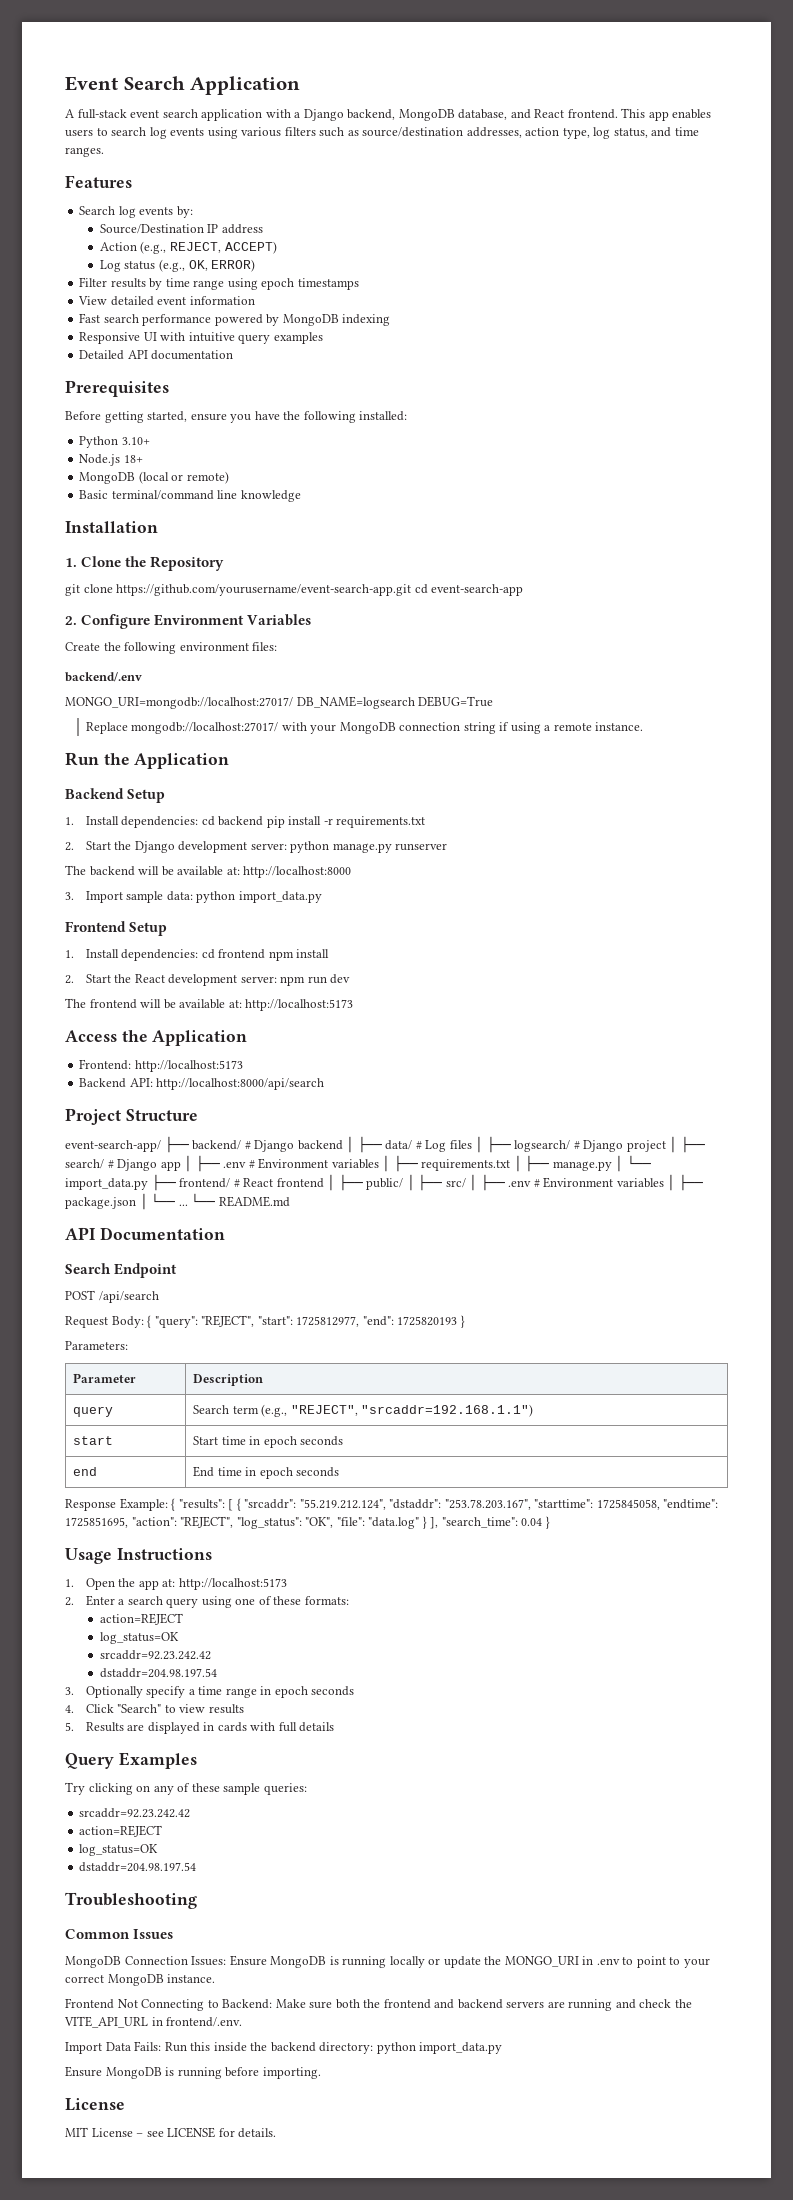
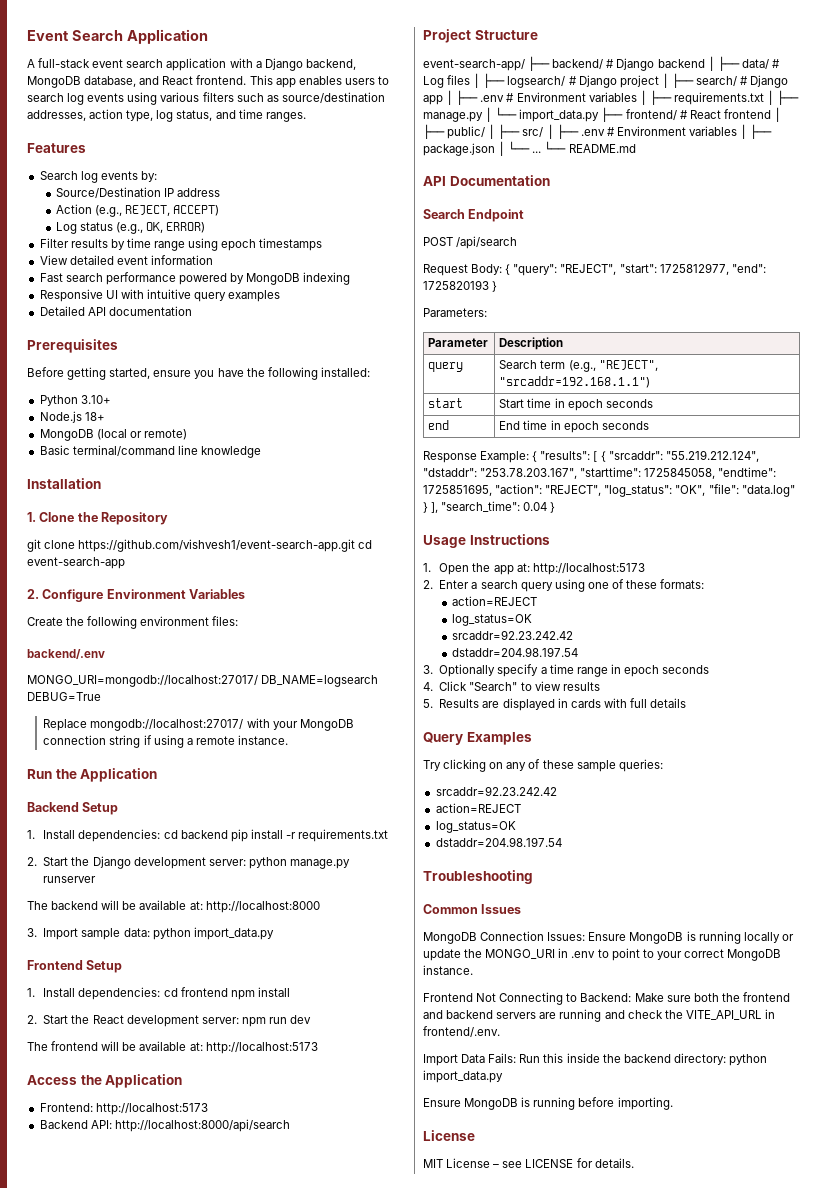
- git clone https://github.com/yourusername/event-search-app.git cd event-search-app
+ git clone https://github.com/vishvesh1/event-search-app.git cd event-search-app

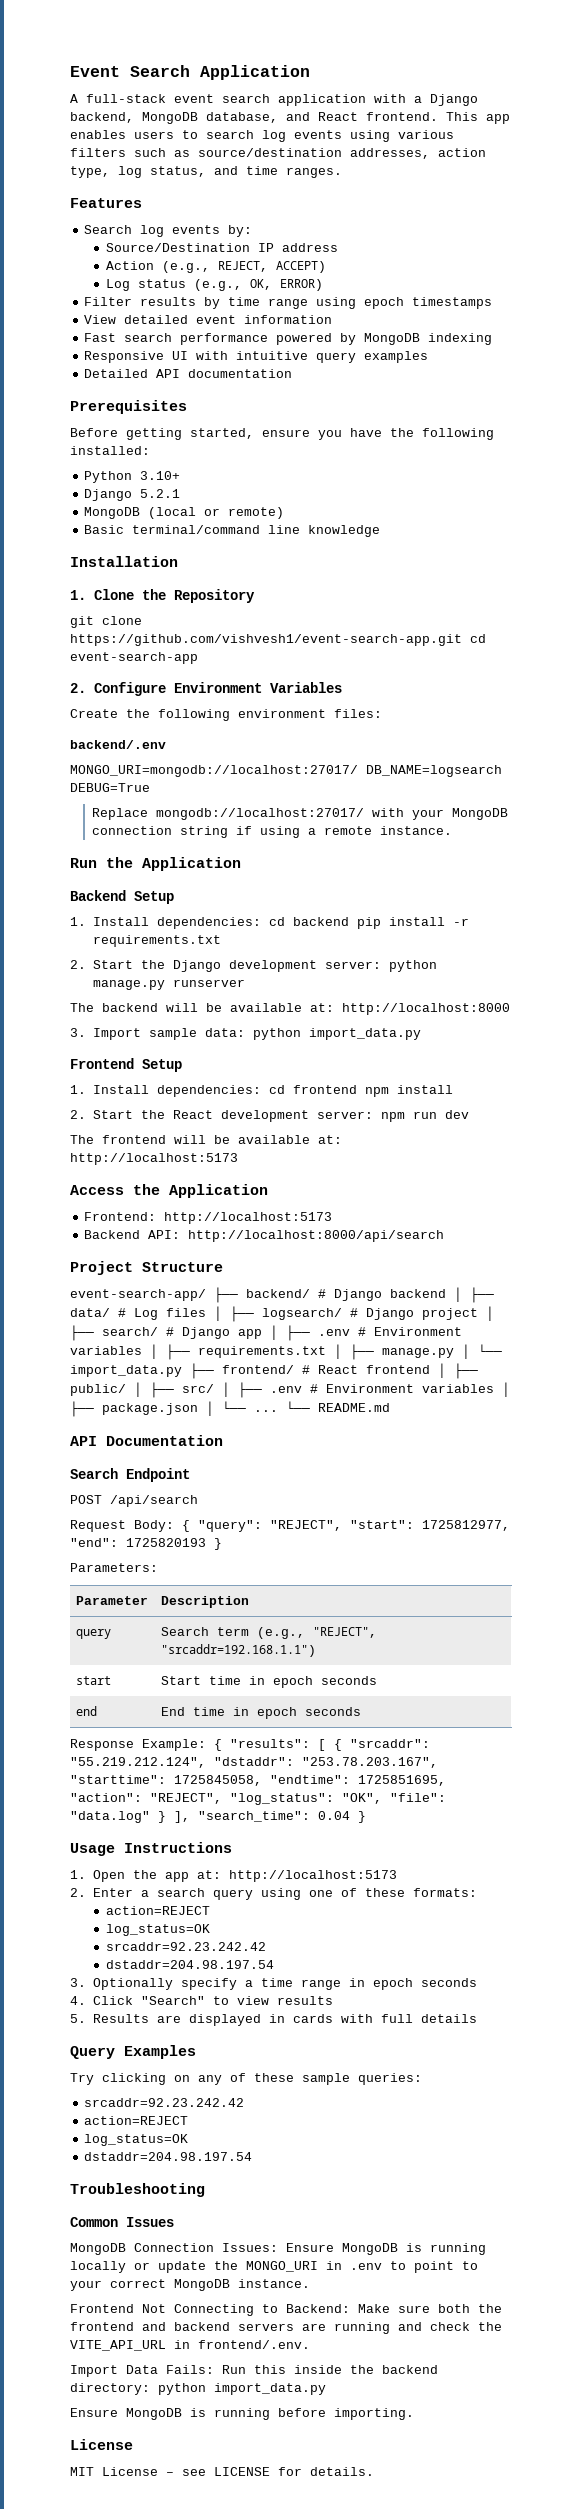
- Node.js 18+
+ Django 5.2.1

